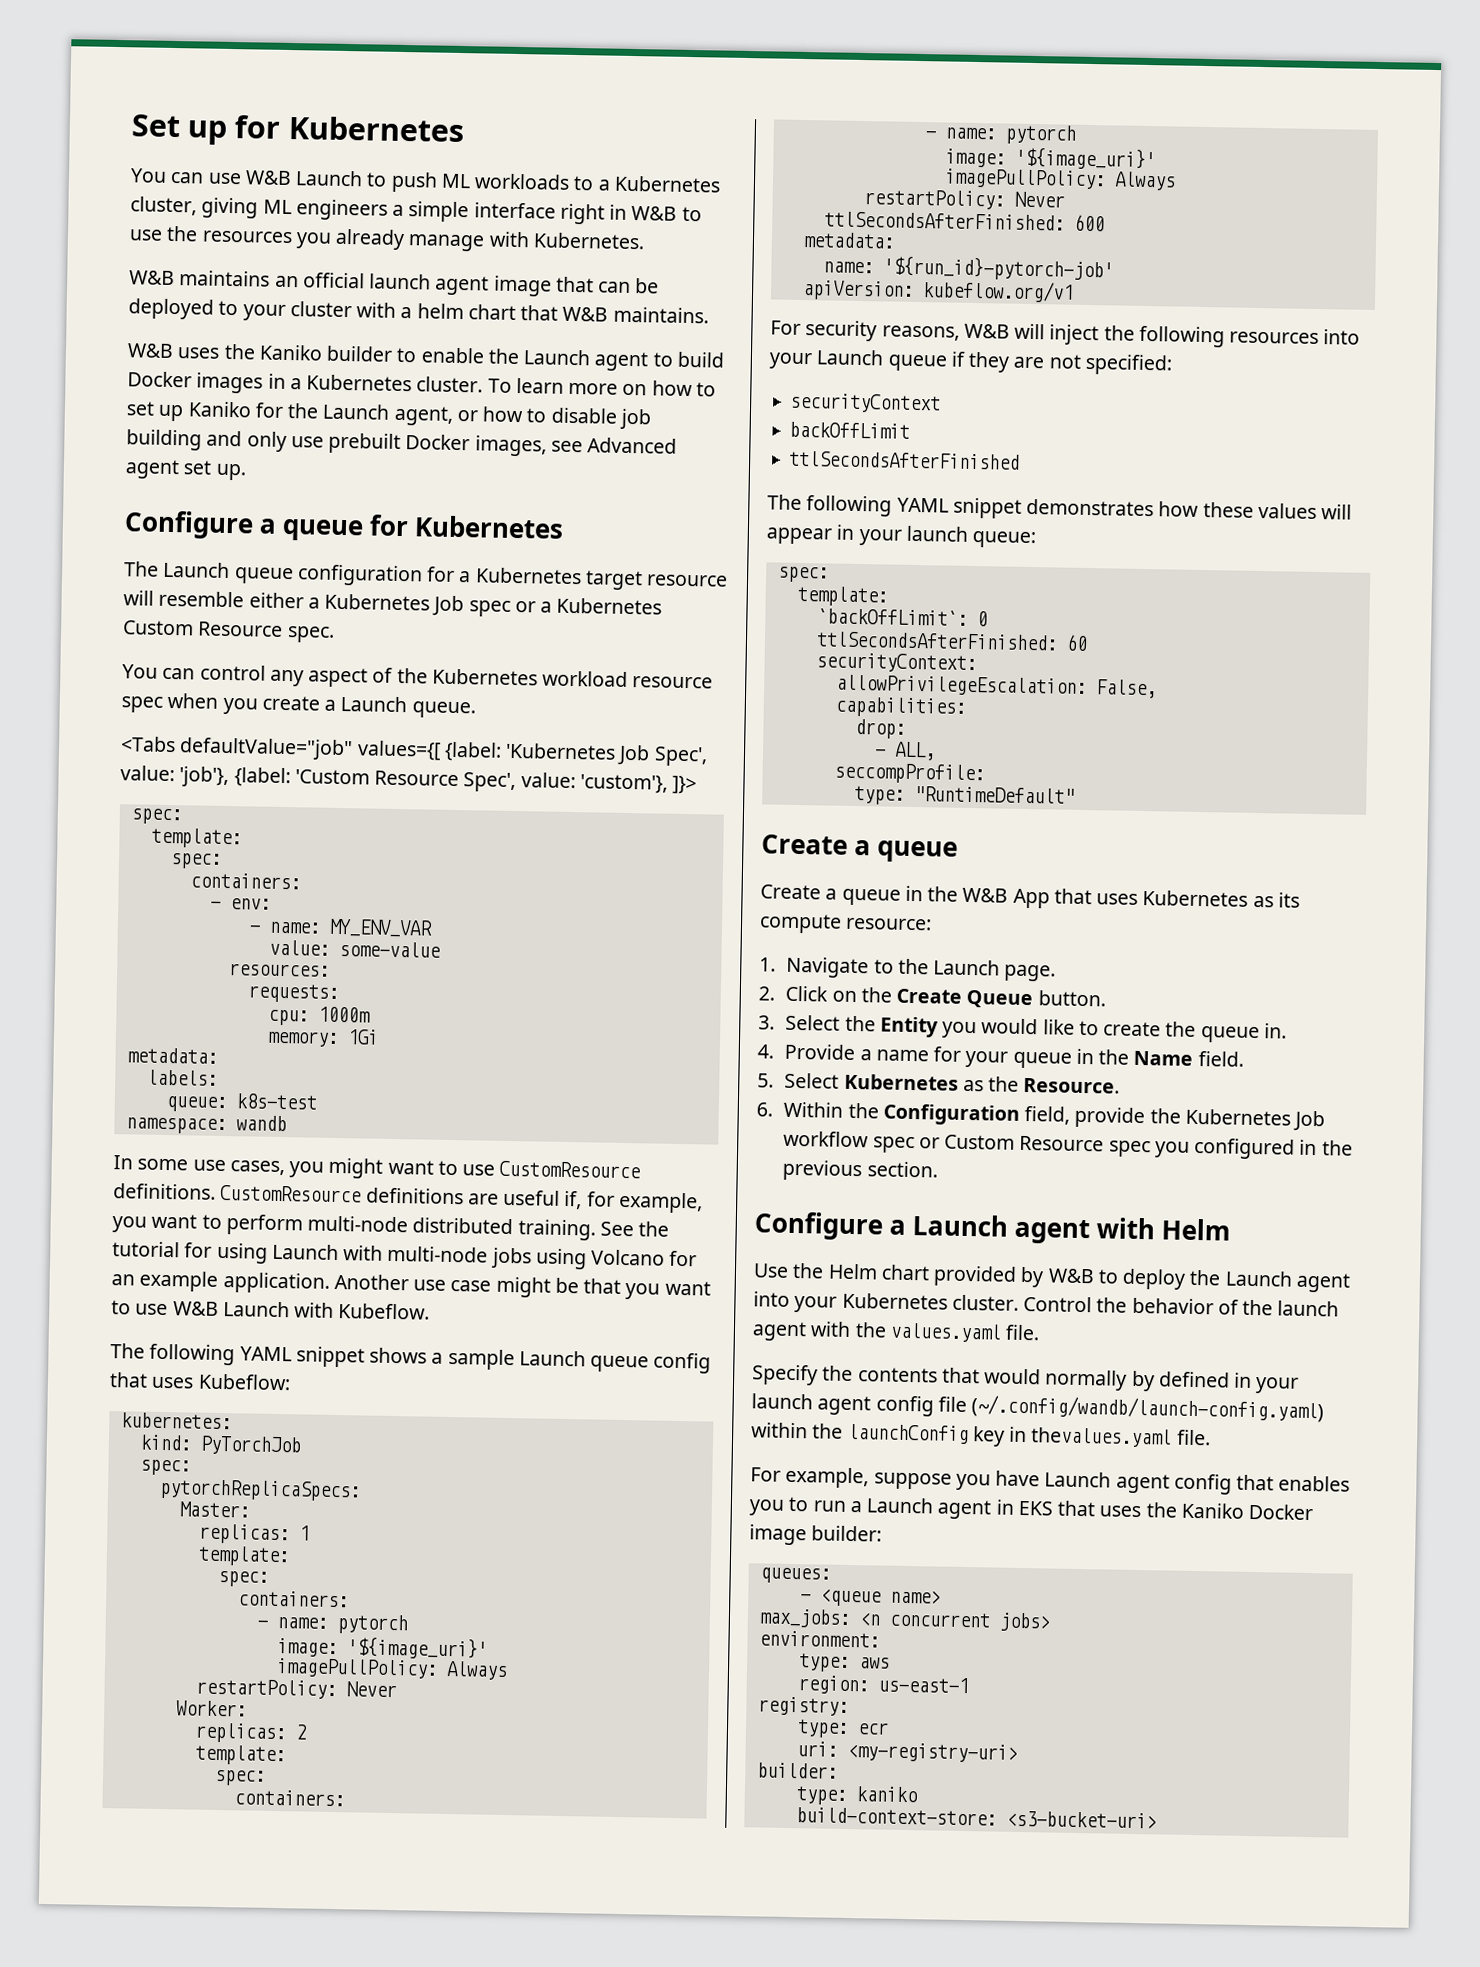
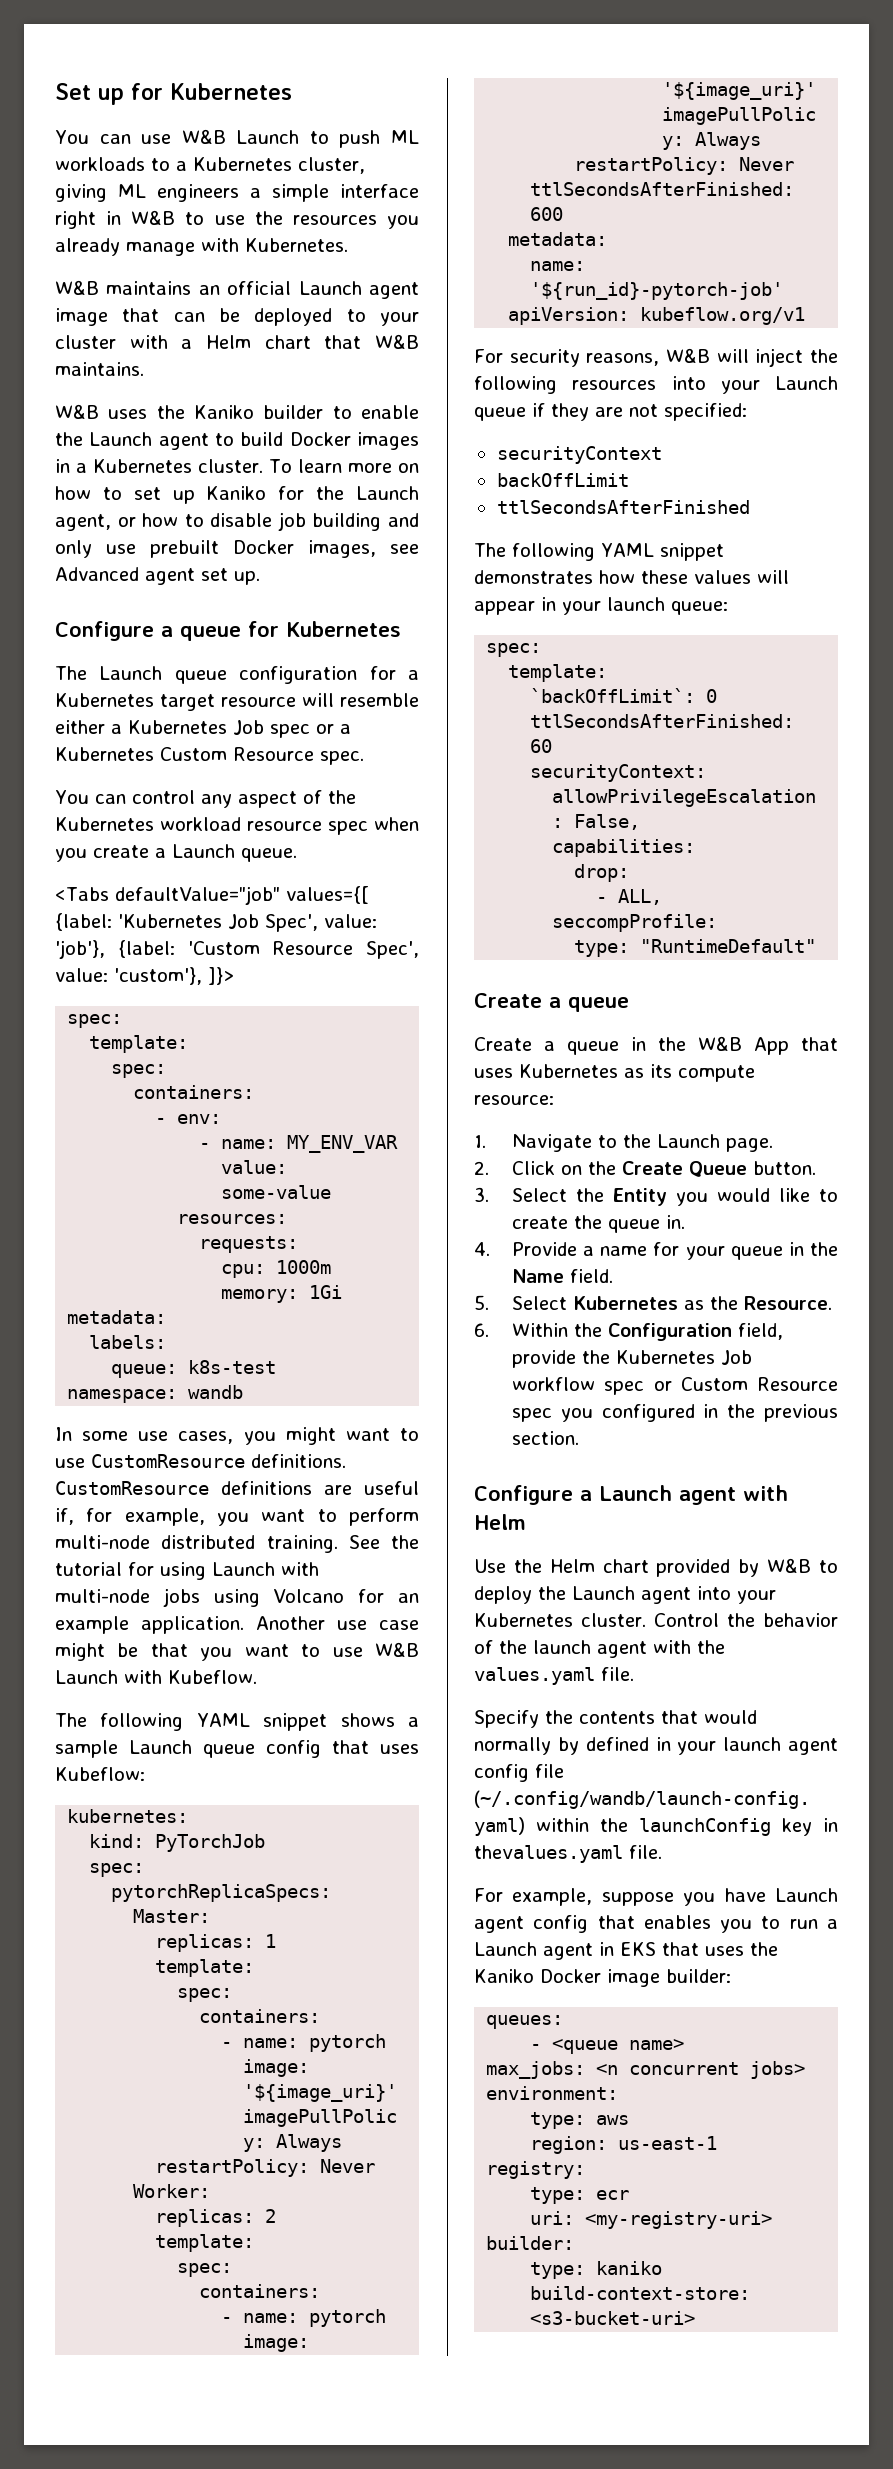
- W&B maintains an official launch agent image that can be deployed to your cluster with a helm chart that W&B maintains.
+ W&B maintains an official Launch agent image that can be deployed to your cluster with a Helm chart that W&B maintains.

